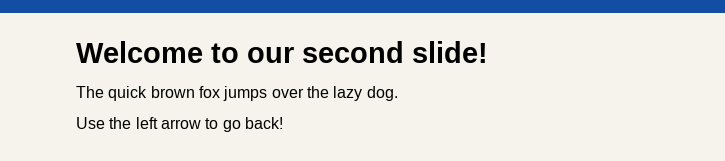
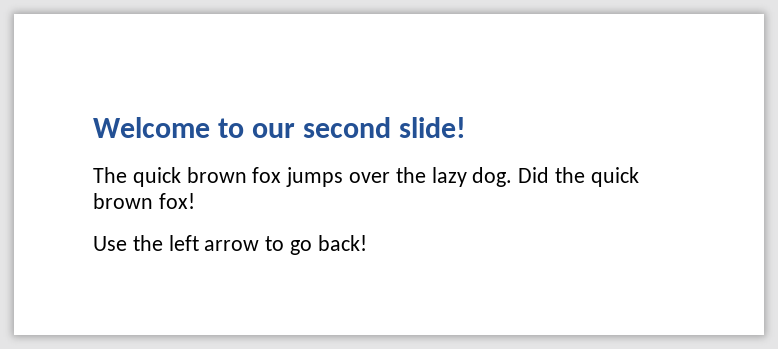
+ Did the quick brown fox!

